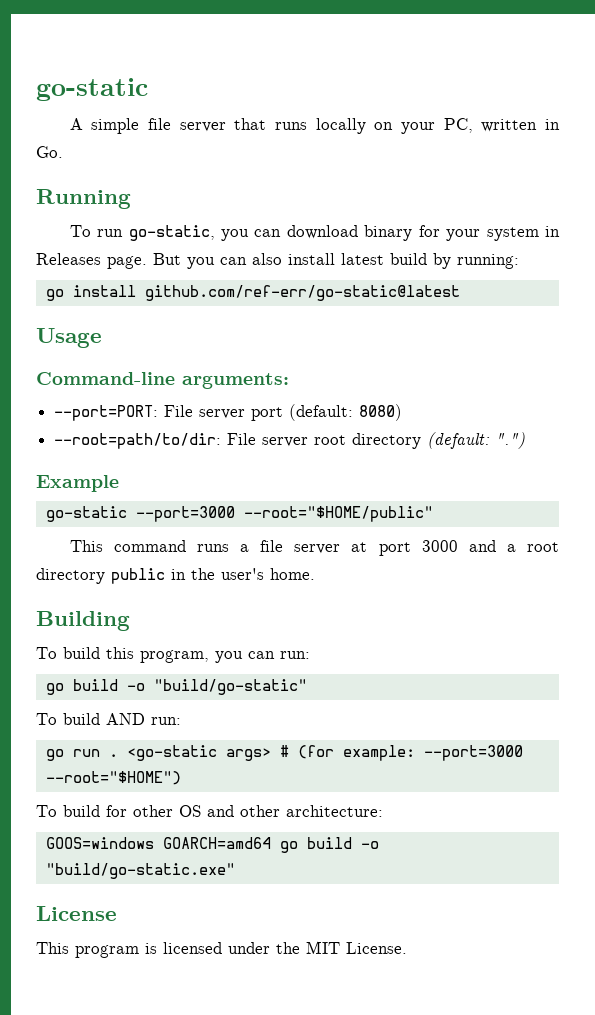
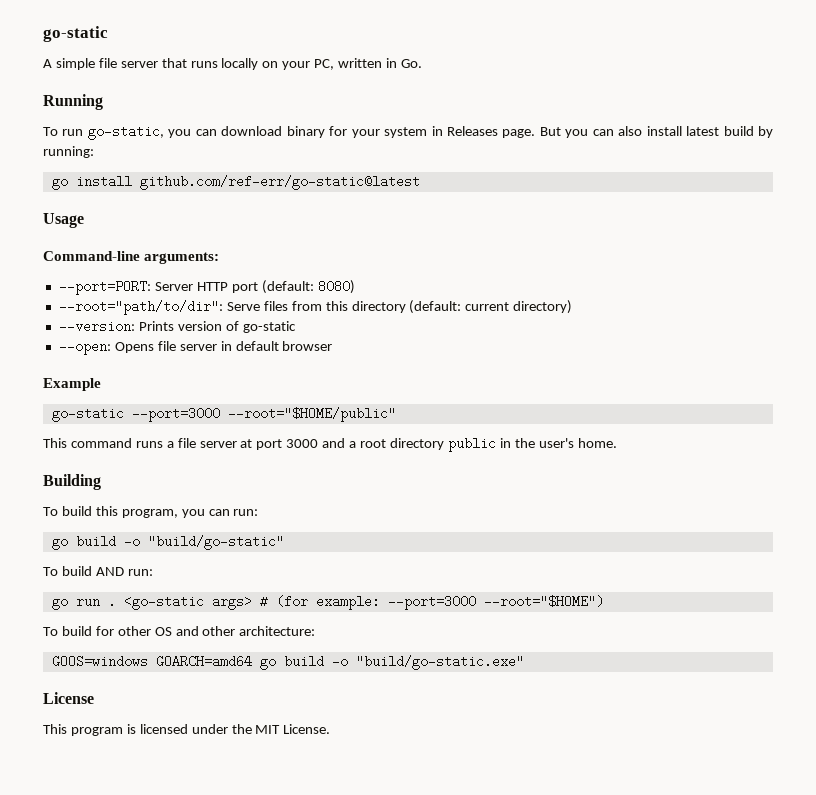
- --port=PORT: File server port (default: 8080)
+ --port=PORT: Server HTTP port (default: 8080)
- --root=path/to/dir: File server root directory (default: ".")
+ --root="path/to/dir": Serve files from this directory (default: current directory)
+ --version: Prints version of go-static
+ --open: Opens file server in default browser

